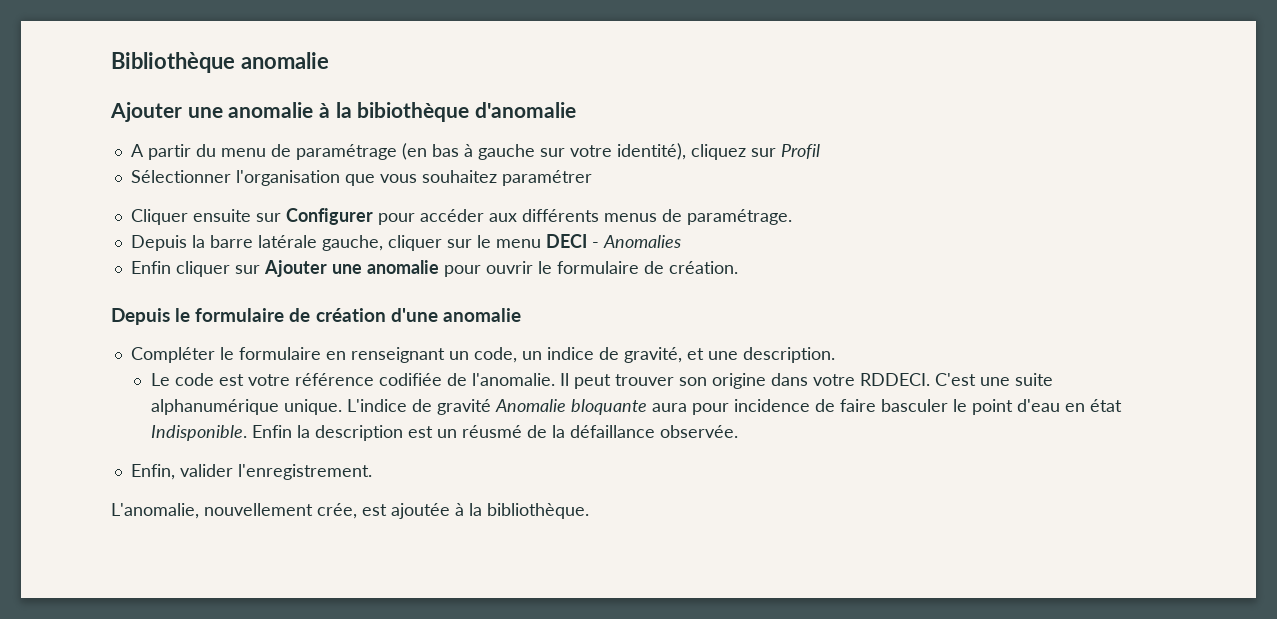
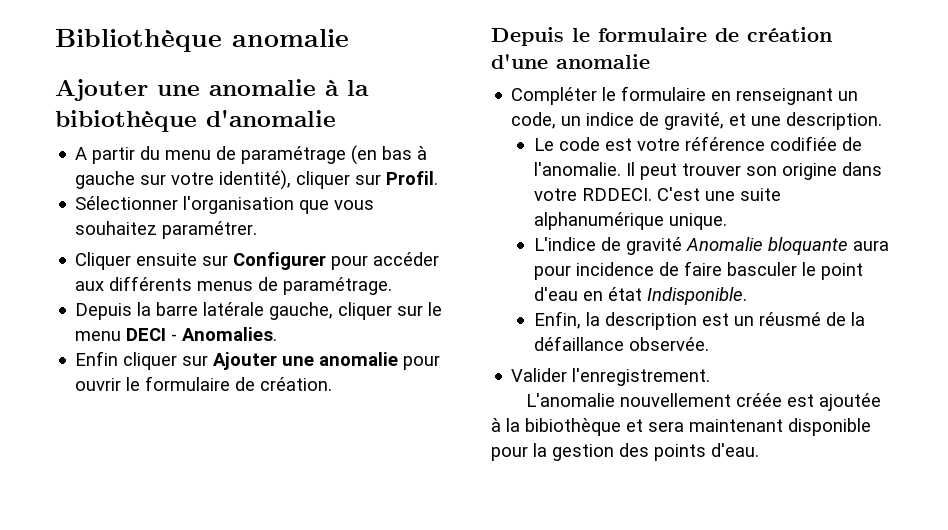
- A partir du menu de paramétrage (en bas à gauche sur votre identité), cliquez sur Profil
+ A partir du menu de paramétrage (en bas à gauche sur votre identité), cliquer sur Profil.
- Sélectionner l'organisation que vous souhaitez paramétrer
+ Sélectionner l'organisation que vous souhaitez paramétrer.
- Depuis la barre latérale gauche, cliquer sur le menu DECI - Anomalies
+ Depuis la barre latérale gauche, cliquer sur le menu DECI - Anomalies.
- C'est une suite alphanumérique unique. L'indice de gravité Anomalie bloquante aura pour incidence de faire basculer le point d'eau en état Indisponible. Enfin la description est un réusmé de la défaillance observée.
+ C'est une suite alphanumérique unique.
+ L'indice de gravité Anomalie bloquante aura pour incidence de faire basculer le point d'eau en état Indisponible.
+ Enfin, la description est un réusmé de la défaillance observée.
- Enfin, valider l'enregistrement.
+ Valider l'enregistrement.
- L'anomalie, nouvellement crée, est ajoutée à la bibliothèque.
+ L'anomalie nouvellement créée est ajoutée à la bibiothèque et sera maintenant disponible pour la gestion des points d'eau.

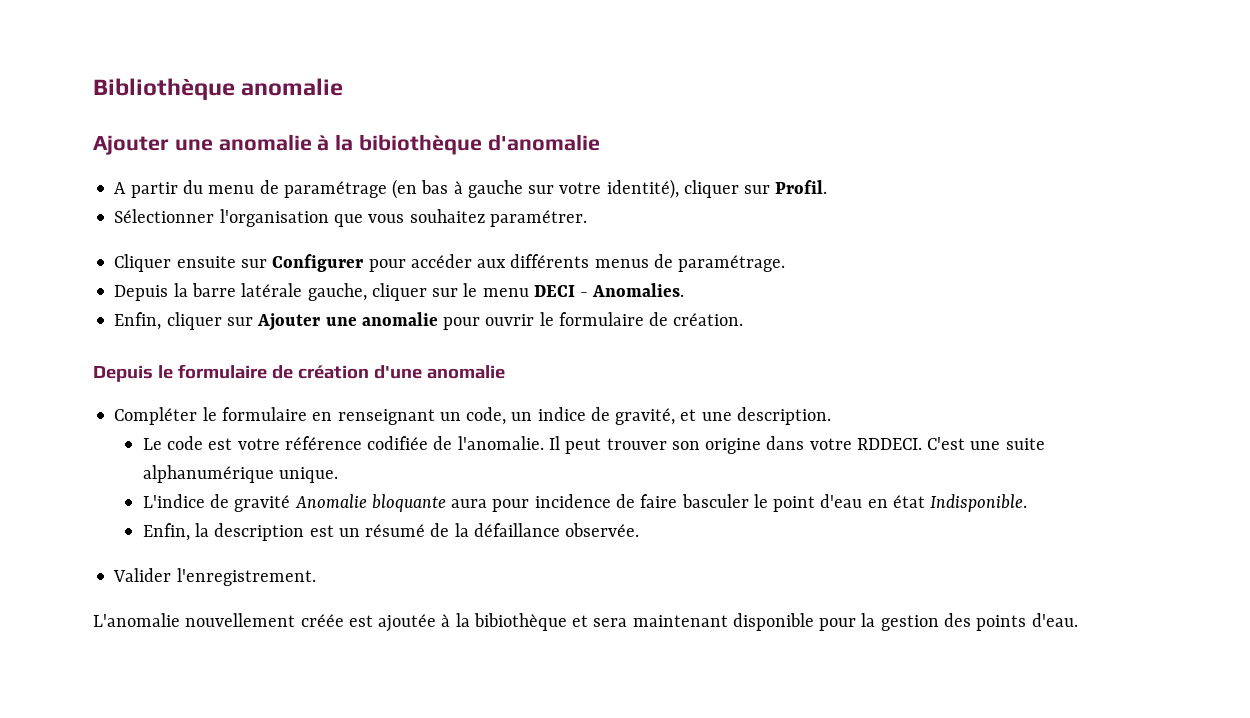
- Enfin cliquer sur Ajouter une anomalie pour ouvrir le formulaire de création.
+ Enfin, cliquer sur Ajouter une anomalie pour ouvrir le formulaire de création.
- Enfin, la description est un réusmé de la défaillance observée.
+ Enfin, la description est un résumé de la défaillance observée.

